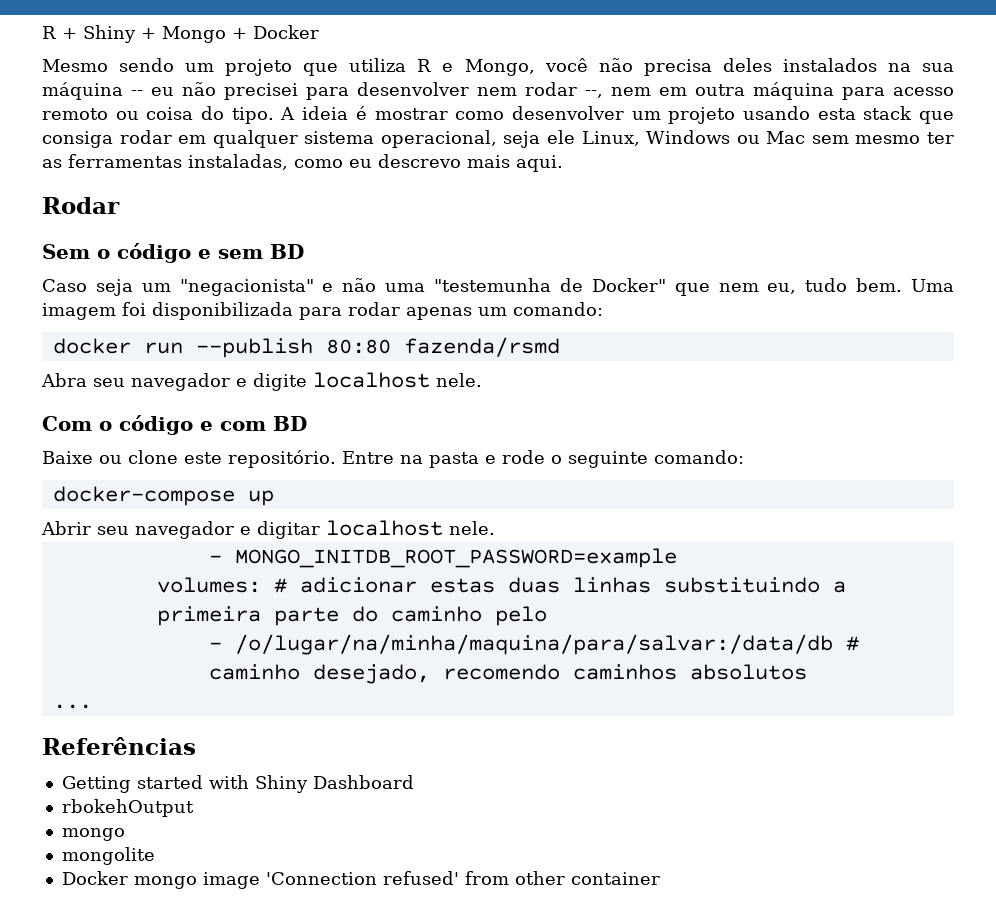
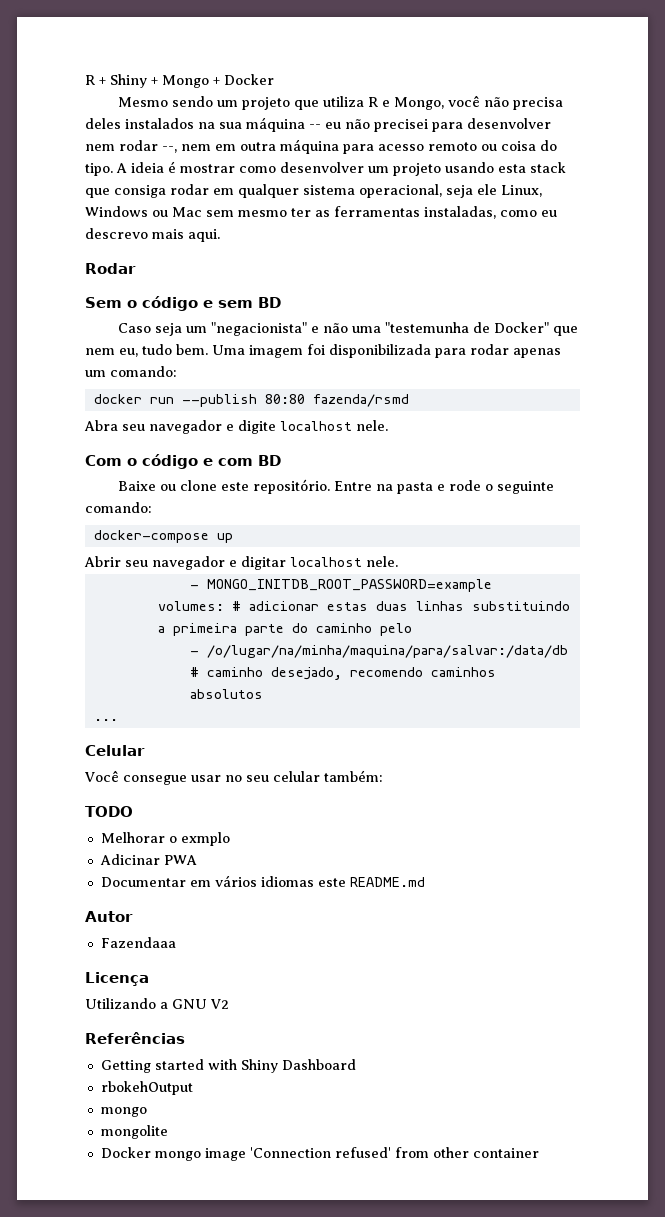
+ Celular
+ Você consegue usar no seu celular também:
+ TODO
+ Melhorar o exmplo
+ Adicinar PWA
+ Documentar em vários idiomas este README.md
+ Autor
+ Fazendaaa
+ Licença
+ Utilizando a GNU V2

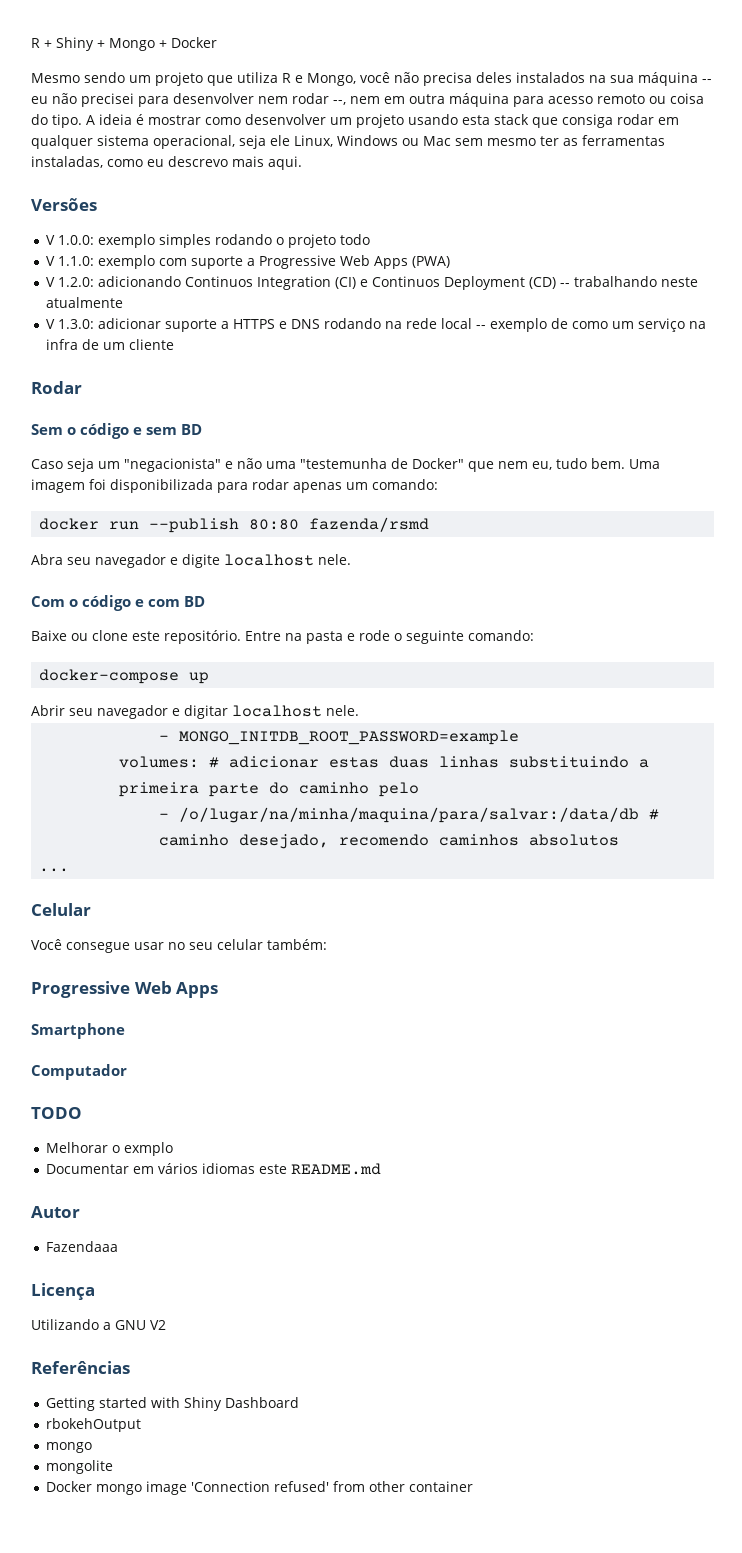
+ Versões
+ V 1.0.0: exemplo simples rodando o projeto todo
+ V 1.1.0: exemplo com suporte a Progressive Web Apps (PWA)
+ V 1.2.0: adicionando Continuos Integration (CI) e Continuos Deployment (CD) -- trabalhando neste atualmente
+ V 1.3.0: adicionar suporte a HTTPS e DNS rodando na rede local -- exemplo de como um serviço na infra de um cliente
  Você consegue usar no seu celular também:
+ Progressive Web Apps
+ Smartphone
+ Computador
- Adicinar PWA

